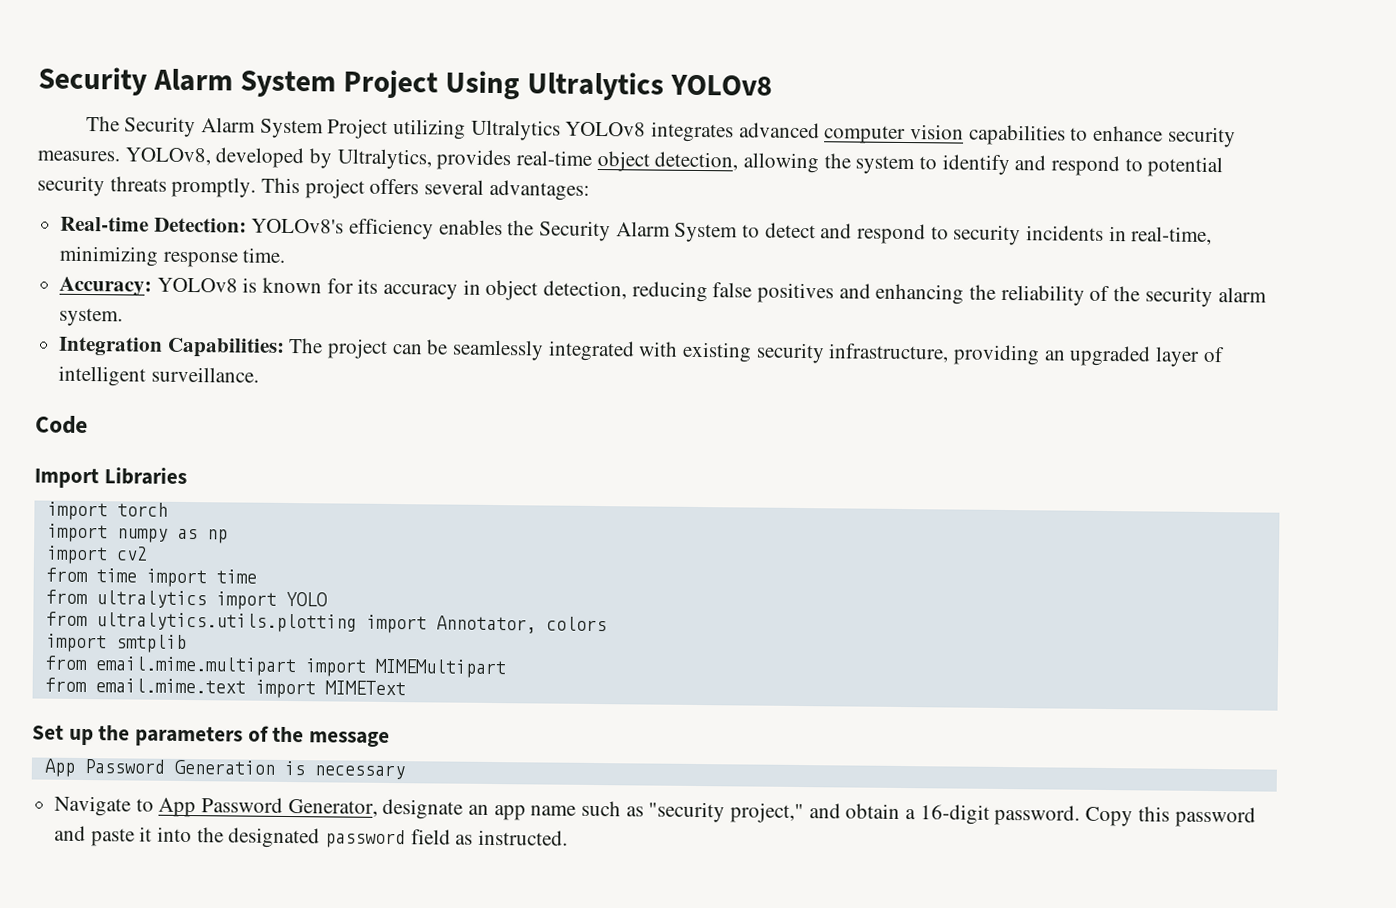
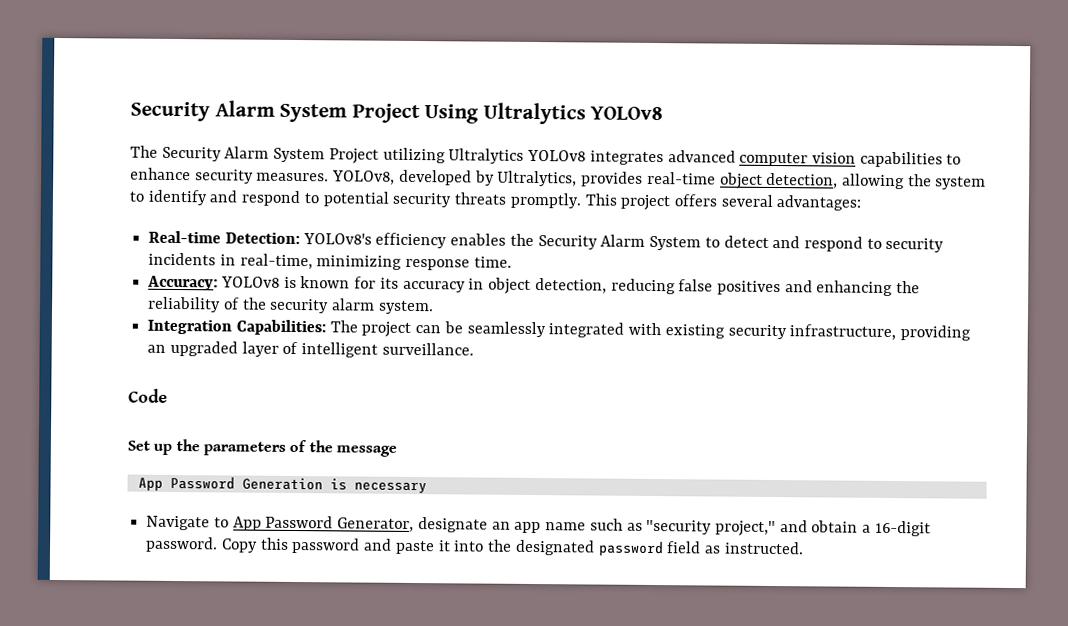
- Import Libraries
- import torch
- import numpy as np
- import cv2
- from time import time
- from ultralytics import YOLO
- from ultralytics.utils.plotting import Annotator, colors
- import smtplib
- from email.mime.multipart import MIMEMultipart
- from email.mime.text import MIMEText

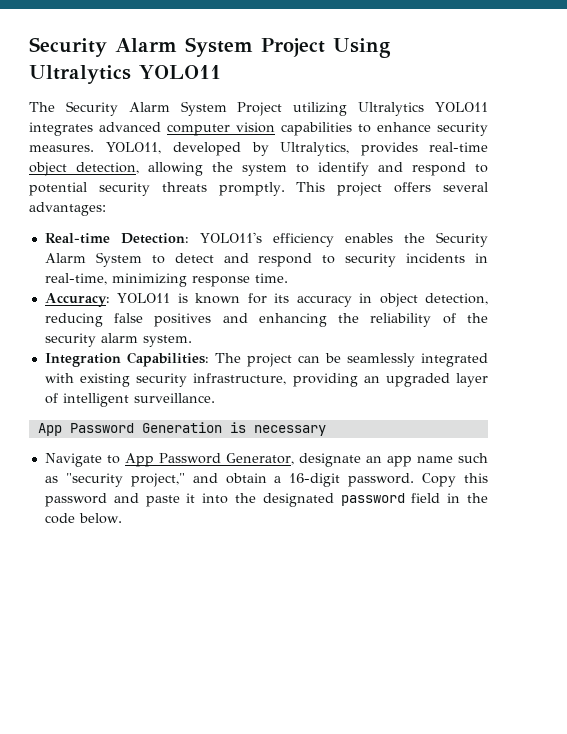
- Security Alarm System Project Using Ultralytics YOLOv8
+ Security Alarm System Project Using Ultralytics YOLO11
- The Security Alarm System Project utilizing Ultralytics YOLOv8 integrates advanced computer vision capabilities to enhance security measures.
+ The Security Alarm System Project utilizing Ultralytics YOLO11 integrates advanced computer vision capabilities to enhance security measures.
- YOLOv8, developed by Ultralytics, provides real-time object detection, allowing the system to identify and respond to potential security threats promptly.
+ YOLO11, developed by Ultralytics, provides real-time object detection, allowing the system to identify and respond to potential security threats promptly.
- Real-time Detection: YOLOv8's efficiency enables the Security Alarm System to detect and respond to security incidents in real-time, minimizing response time.
+ Real-time Detection: YOLO11's efficiency enables the Security Alarm System to detect and respond to security incidents in real-time, minimizing response time.
- Accuracy: YOLOv8 is known for its accuracy in object detection, reducing false positives and enhancing the reliability of the security alarm system.
+ Accuracy: YOLO11 is known for its accuracy in object detection, reducing false positives and enhancing the reliability of the security alarm system.
- Code
- Set up the parameters of the message
- Copy this password and paste it into the designated password field as instructed.
+ Copy this password and paste it into the designated password field in the code below.

